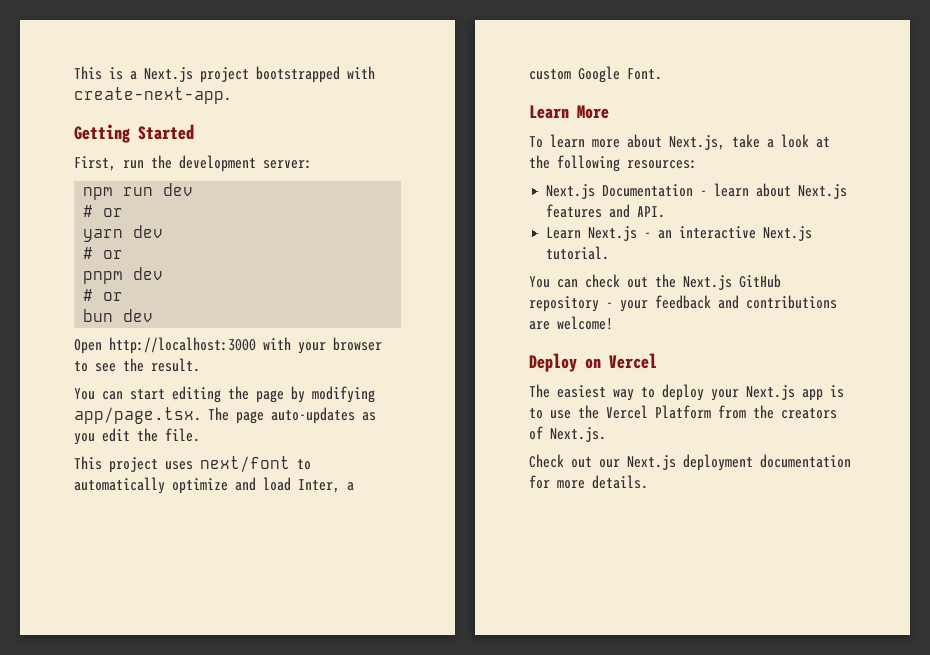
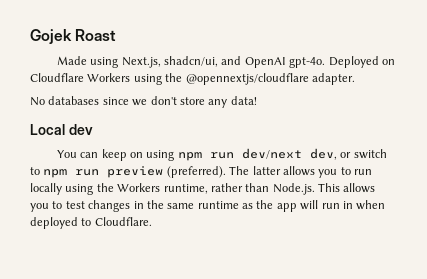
- This is a Next.js project bootstrapped with create-next-app.
- Getting Started
- First, run the development server:
- npm run dev
- # or
- yarn dev
- # or
- pnpm dev
- # or
- bun dev
- Open http://localhost:3000 with your browser to see the result.
- You can start editing the page by modifying app/page.tsx. The page auto-updates as you edit the file.
- This project uses next/font to automatically optimize and load Inter, a custom Google Font.
- Learn More
- To learn more about Next.js, take a look at the following resources:
- Next.js Documentation - learn about Next.js features and API.
- Learn Next.js - an interactive Next.js tutorial.
- You can check out the Next.js GitHub repository - your feedback and contributions are welcome!
- Deploy on Vercel
- The easiest way to deploy your Next.js app is to use the Vercel Platform from the creators of Next.js.
- Check out our Next.js deployment documentation for more details.
+ Gojek Roast
+ Made using Next.js, shadcn/ui, and OpenAI gpt-4o. Deployed on Cloudflare Workers using the @opennextjs/cloudflare adapter.
+ No databases since we don't store any data!
+ Local dev
+ You can keep on using npm run dev/next dev, or switch to npm run preview (preferred). The latter allows you to run locally using the Workers runtime, rather than Node.js. This allows you to test changes in the same runtime as the app will run in when deployed to Cloudflare.

